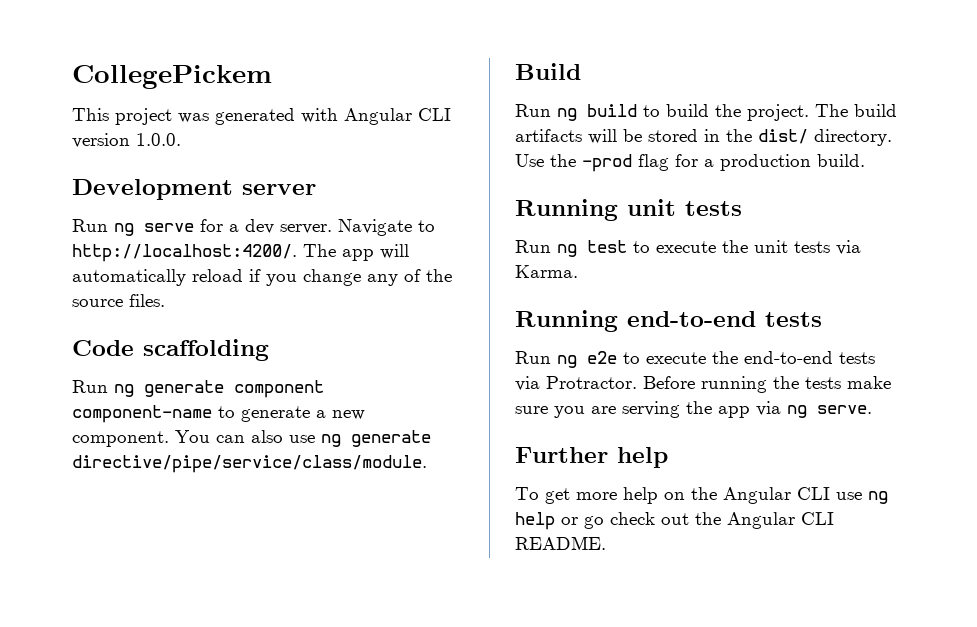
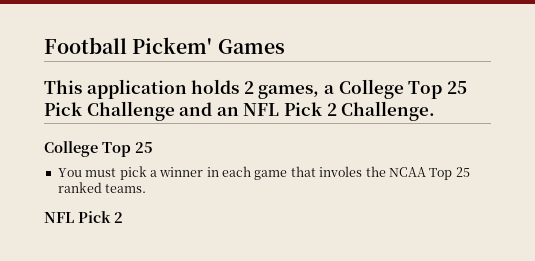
- CollegePickem
- This project was generated with Angular CLI version 1.0.0.
- Development server
- Run ng serve for a dev server. Navigate to http://localhost:4200/. The app will automatically reload if you change any of the source files.
- Code scaffolding
- Run ng generate component component-name to generate a new component. You can also use ng generate directive/pipe/service/class/module.
- Build
- Run ng build to build the project. The build artifacts will be stored in the dist/ directory. Use the -prod flag for a production build.
- Running unit tests
- Run ng test to execute the unit tests via Karma.
- Running end-to-end tests
- Run ng e2e to execute the end-to-end tests via Protractor. Before running the tests make sure you are serving the app via ng serve.
- Further help
- To get more help on the Angular CLI use ng help or go check out the Angular CLI README.
+ Football Pickem' Games
+ This application holds 2 games, a College Top 25 Pick Challenge and an NFL Pick 2 Challenge.
+ College Top 25
+ You must pick a winner in each game that involes the NCAA Top 25 ranked teams.
+ NFL Pick 2

